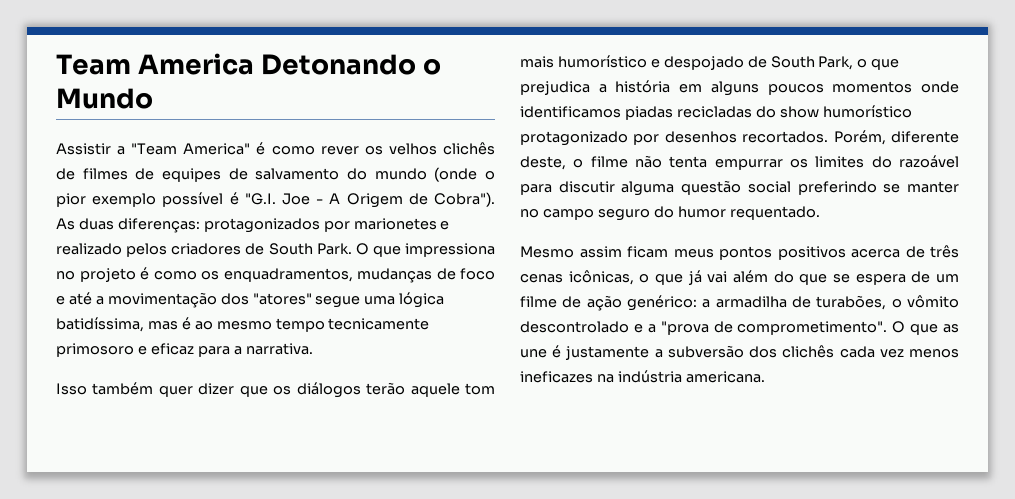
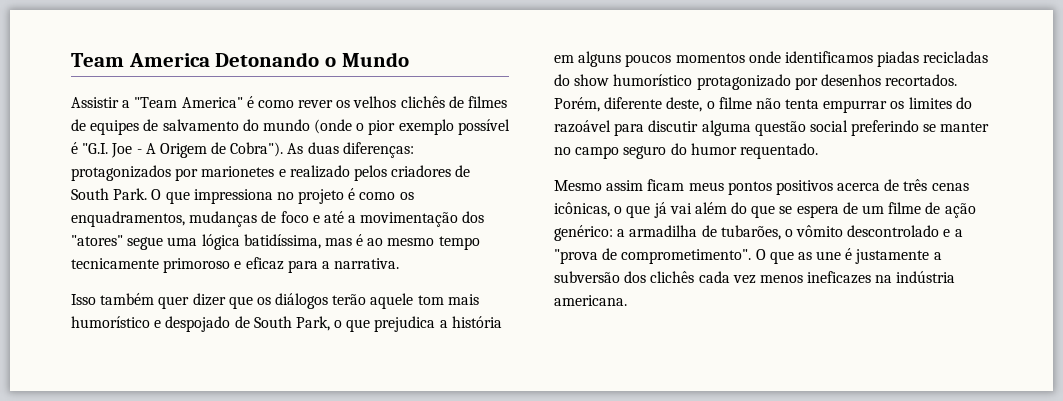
- O que impressiona no projeto é como os enquadramentos, mudanças de foco e até a movimentação dos "atores" segue uma lógica batidíssima, mas é ao mesmo tempo tecnicamente primosoro e eficaz para a narrativa.
+ O que impressiona no projeto é como os enquadramentos, mudanças de foco e até a movimentação dos "atores" segue uma lógica batidíssima, mas é ao mesmo tempo tecnicamente primoroso e eficaz para a narrativa.
- Mesmo assim ficam meus pontos positivos acerca de três cenas icônicas, o que já vai além do que se espera de um filme de ação genérico: a armadilha de turabões, o vômito descontrolado e a "prova de comprometimento".
+ Mesmo assim ficam meus pontos positivos acerca de três cenas icônicas, o que já vai além do que se espera de um filme de ação genérico: a armadilha de tubarões, o vômito descontrolado e a "prova de comprometimento".

